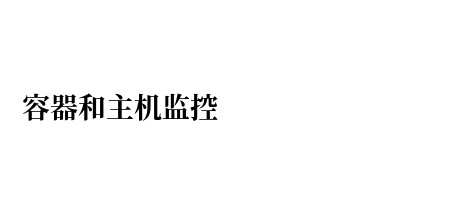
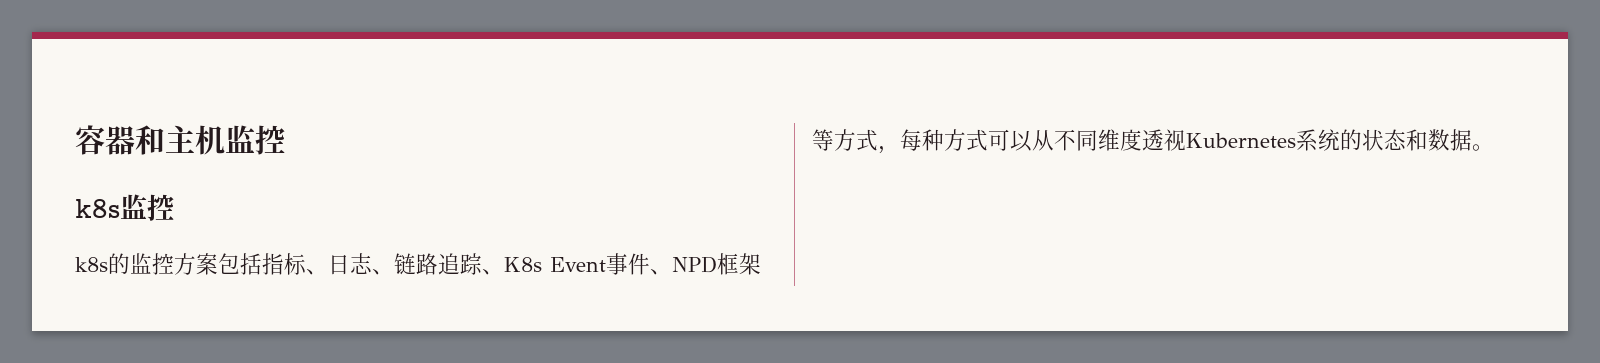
+ k8s监控
+ k8s的监控方案包括指标、日志、链路追踪、K8s Event事件、NPD框架等方式，每种方式可以从不同维度透视Kubernetes系统的状态和数据。

